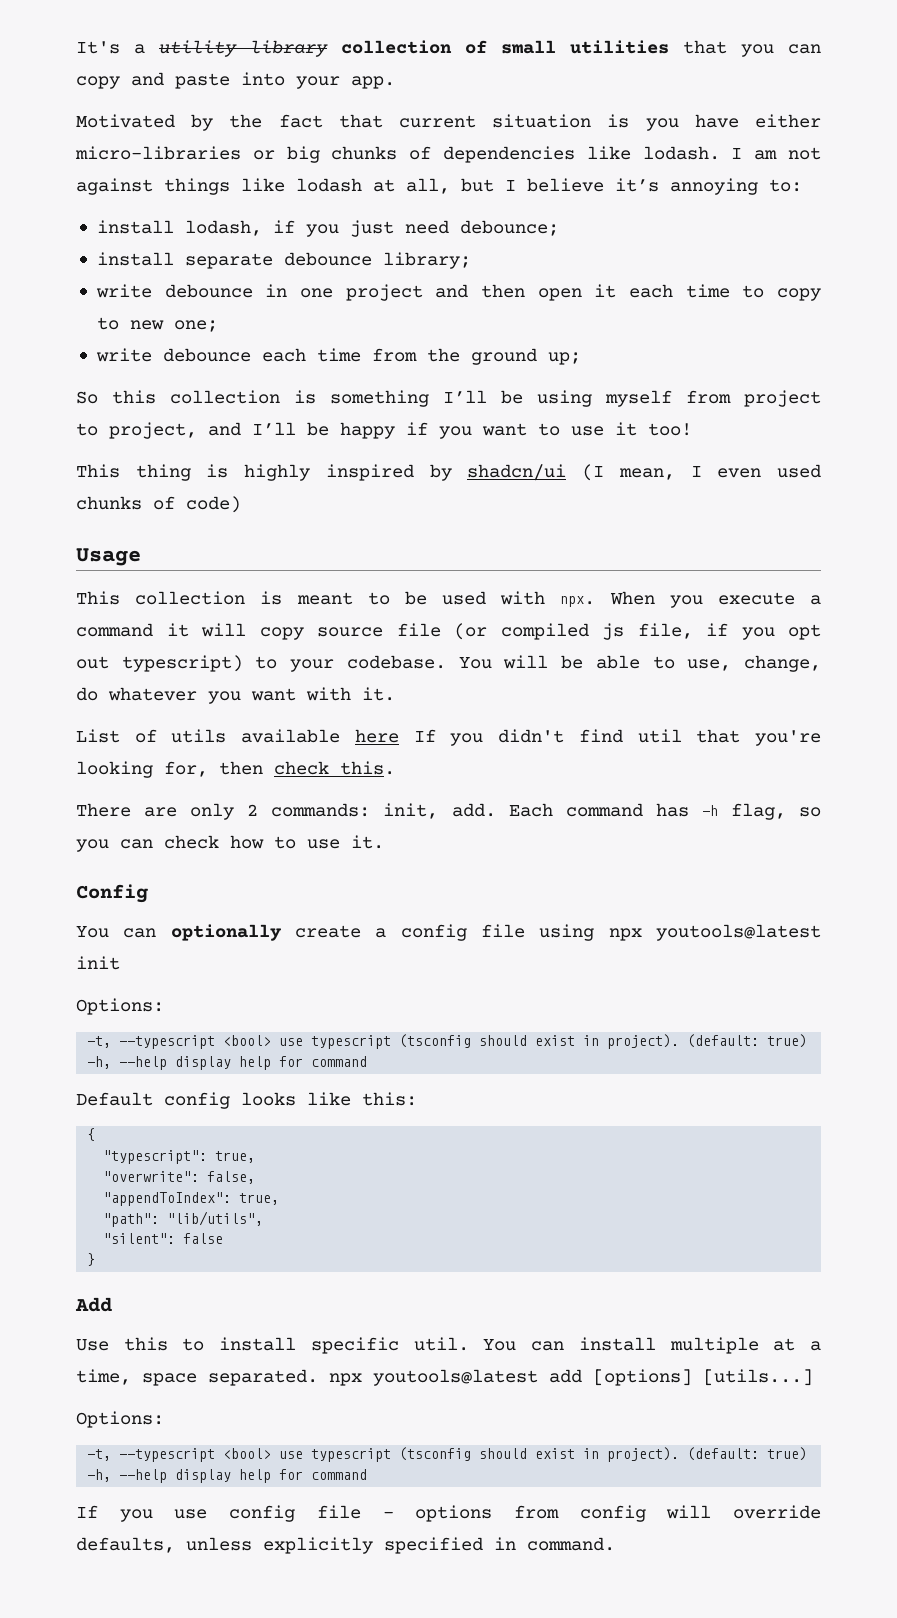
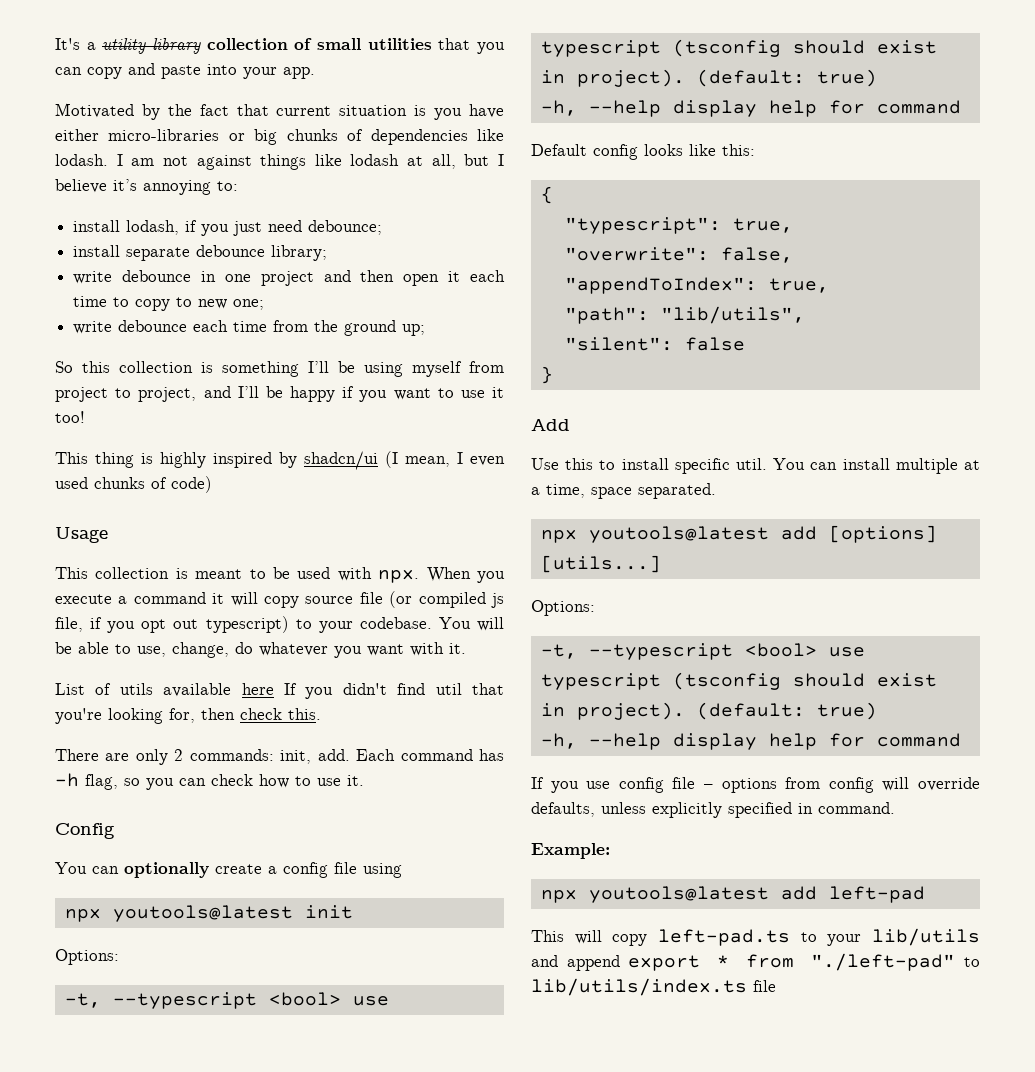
- You can optionally create a config file using npx youtools@latest init
+ You can optionally create a config file using
+ npx youtools@latest init
- You can install multiple at a time, space separated. npx youtools@latest add [options] [utils...]
+ You can install multiple at a time, space separated.
+ npx youtools@latest add [options] [utils...]
+ Example:
+ npx youtools@latest add left-pad
+ This will copy left-pad.ts to your lib/utils and append export * from "./left-pad" to lib/utils/index.ts file

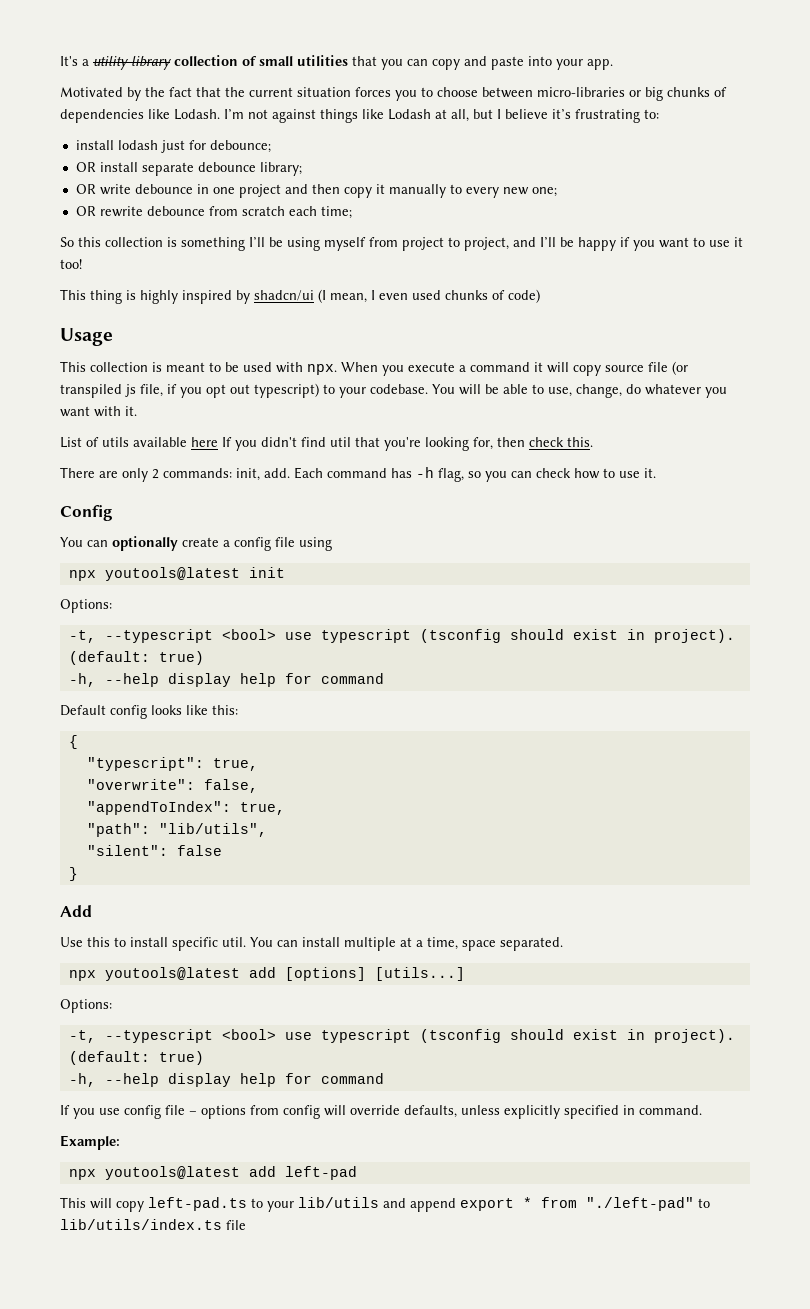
- Motivated by the fact that current situation is you have either micro-libraries or big chunks of dependencies like lodash. I am not against things like lodash at all, but I believe it’s annoying to:
+ Motivated by the fact that the current situation forces you to choose between micro-libraries or big chunks of dependencies like Lodash. I’m not against things like Lodash at all, but I believe it’s frustrating to:
- install lodash, if you just need debounce;
+ install lodash just for debounce;
- install separate debounce library;
+ OR install separate debounce library;
- write debounce in one project and then open it each time to copy to new one;
- write debounce each time from the ground up;
+ OR write debounce in one project and then copy it manually to every new one;
+ OR rewrite debounce from scratch each time;
- When you execute a command it will copy source file (or compiled js file, if you opt out typescript) to your codebase.
+ When you execute a command it will copy source file (or transpiled js file, if you opt out typescript) to your codebase.

